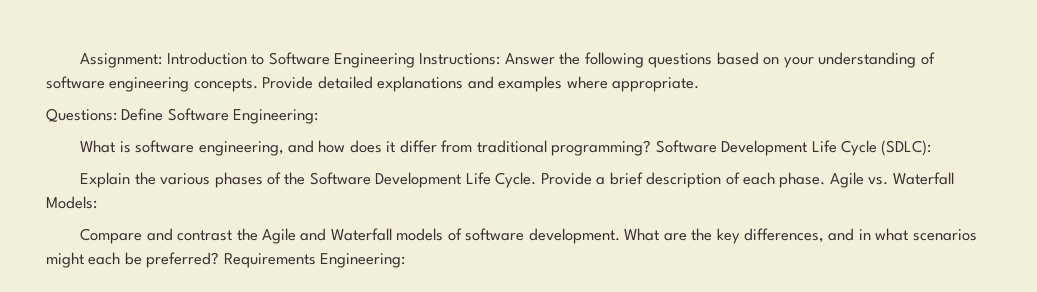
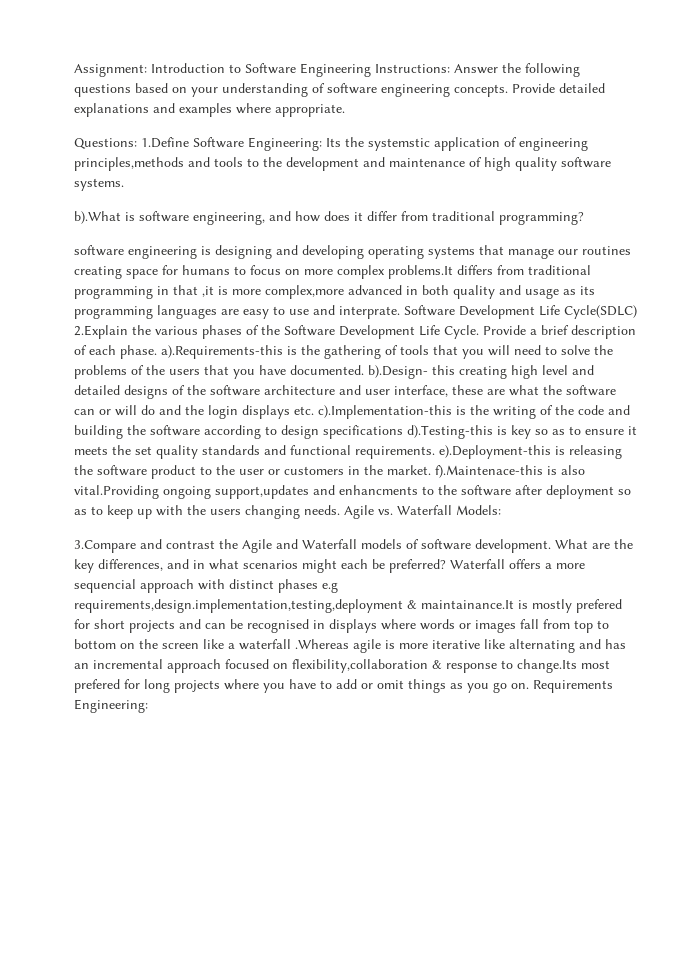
- Questions: Define Software Engineering:
- What is software engineering, and how does it differ from traditional programming? Software Development Life Cycle (SDLC):
- Explain the various phases of the Software Development Life Cycle.
+ Questions: 1.Define Software Engineering: Its the systemstic application of engineering principles,methods and tools to the development and maintenance of high quality software systems.
+ b).What is software engineering, and how does it differ from traditional programming?
+ software engineering is designing and developing operating systems that manage our routines creating space for humans to focus on more complex problems.It differs from traditional programming in that ,it is more complex,more advanced in both quality and usage as its programming languages are easy to use and interprate. Software Development Life Cycle(SDLC) 2.Explain the various phases of the Software Development Life Cycle.
- Provide a brief description of each phase.
+ Provide a brief description of each phase. a).Requirements-this is the gathering of tools that you will need to solve the problems of the users that you have documented. b).Design- this creating high level and detailed designs of the software architecture and user interface, these are what the software can or will do and the login displays etc. c).Implementation-this is the writing of the code and building the software according to design specifications d).Testing-this is key so as to ensure it meets the set quality standards and functional requirements. e).Deployment-this is releasing the software product to the user or customers in the market. f).Maintenace-this is also vital.Providing ongoing support,updates and enhancments to the software after deployment so as to keep up with the users changing needs.
- Compare and contrast the Agile and Waterfall models of software development.
+ 3.Compare and contrast the Agile and Waterfall models of software development.
+ Waterfall offers a more sequencial approach with distinct phases e.g requirements,design.implementation,testing,deployment & maintainance.It is mostly prefered for short projects and can be recognised in displays where words or images fall from top to bottom on the screen like a waterfall .Whereas agile is more iterative like alternating and has an incremental approach focused on flexibility,collaboration & response to change.Its most prefered for long projects where you have to add or omit things as you go on.

